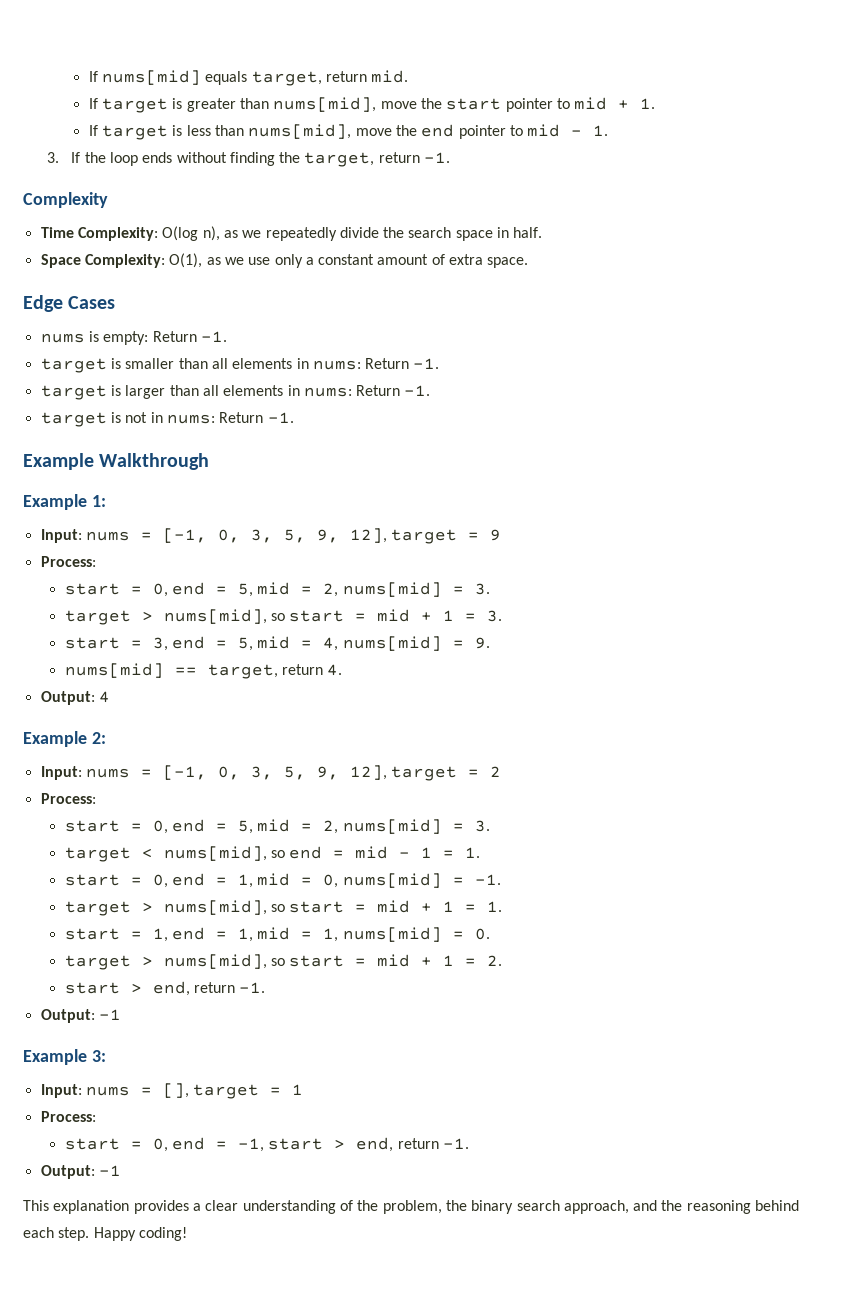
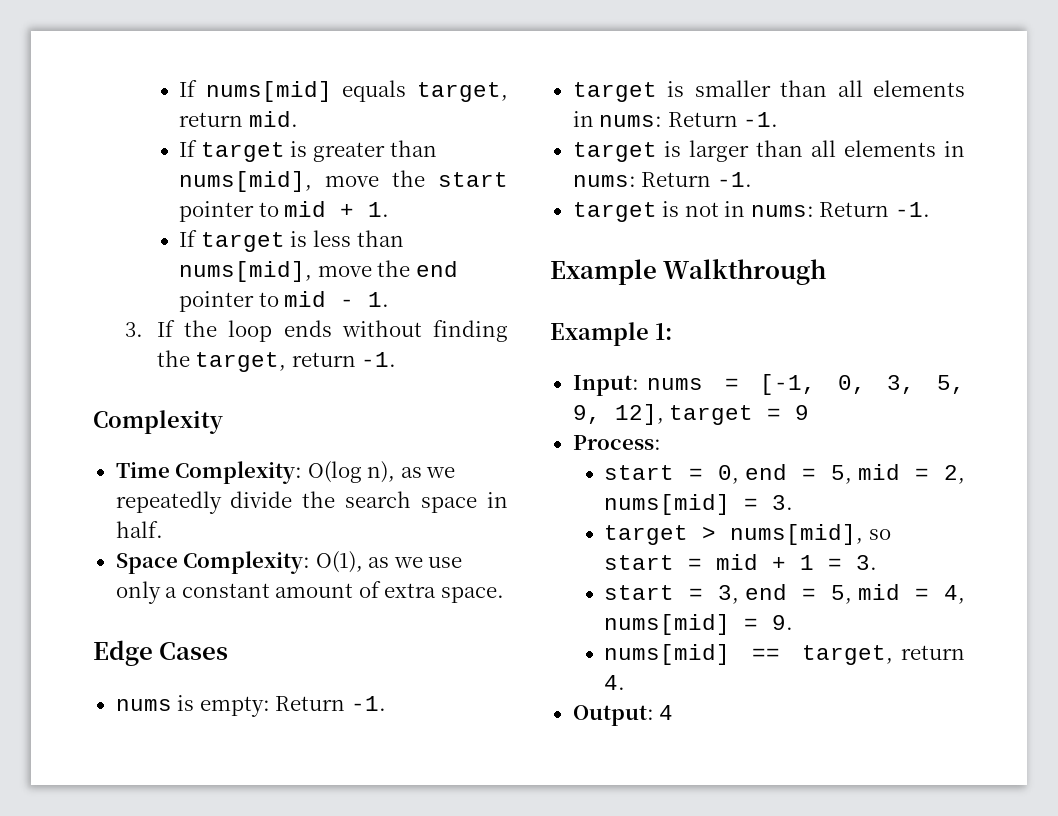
- Example 2:
- Input: nums = [-1, 0, 3, 5, 9, 12], target = 2
- Process:
- start = 0, end = 5, mid = 2, nums[mid] = 3.
- target < nums[mid], so end = mid - 1 = 1.
- start = 0, end = 1, mid = 0, nums[mid] = -1.
- target > nums[mid], so start = mid + 1 = 1.
- start = 1, end = 1, mid = 1, nums[mid] = 0.
- target > nums[mid], so start = mid + 1 = 2.
- start > end, return -1.
- Output: -1
- Example 3:
- Input: nums = [], target = 1
- Process:
- start = 0, end = -1, start > end, return -1.
- Output: -1
- This explanation provides a clear understanding of the problem, the binary search approach, and the reasoning behind each step. Happy coding!

